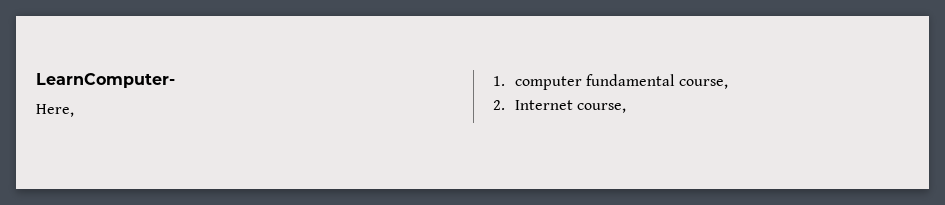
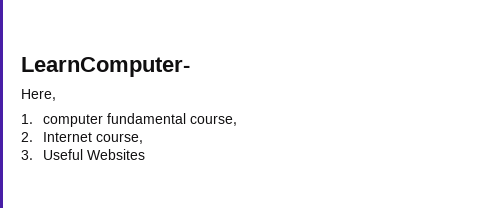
+ 3. Useful Websites

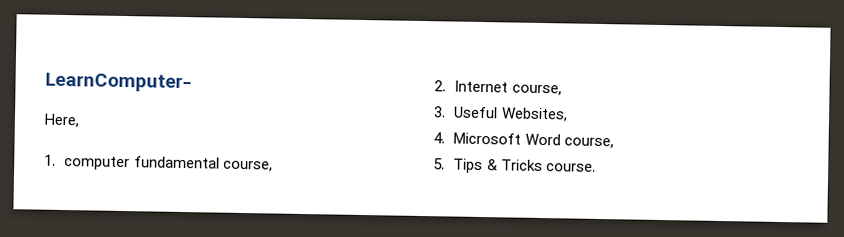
- 3. Useful Websites
+ 3. Useful Websites,
+ 4. Microsoft Word course,
+ 5. Tips & Tricks course.

